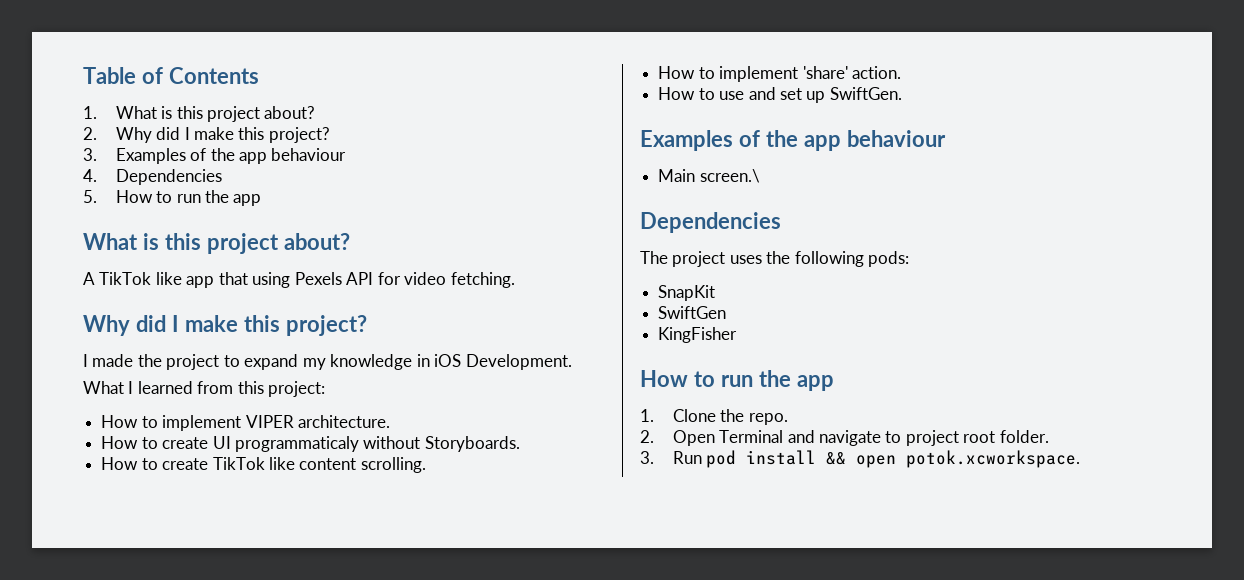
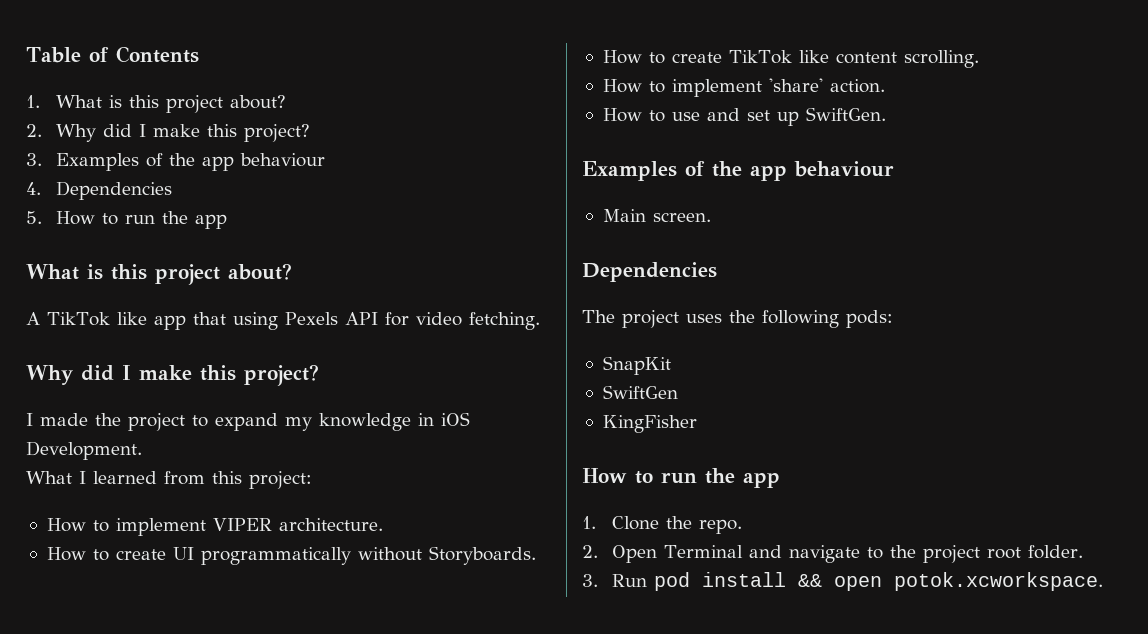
- How to create UI programmaticaly without Storyboards.
+ How to create UI programmatically without Storyboards.
- Main screen.\
+ Main screen.
- 2. Open Terminal and navigate to project root folder.
+ 2. Open Terminal and navigate to the project root folder.

